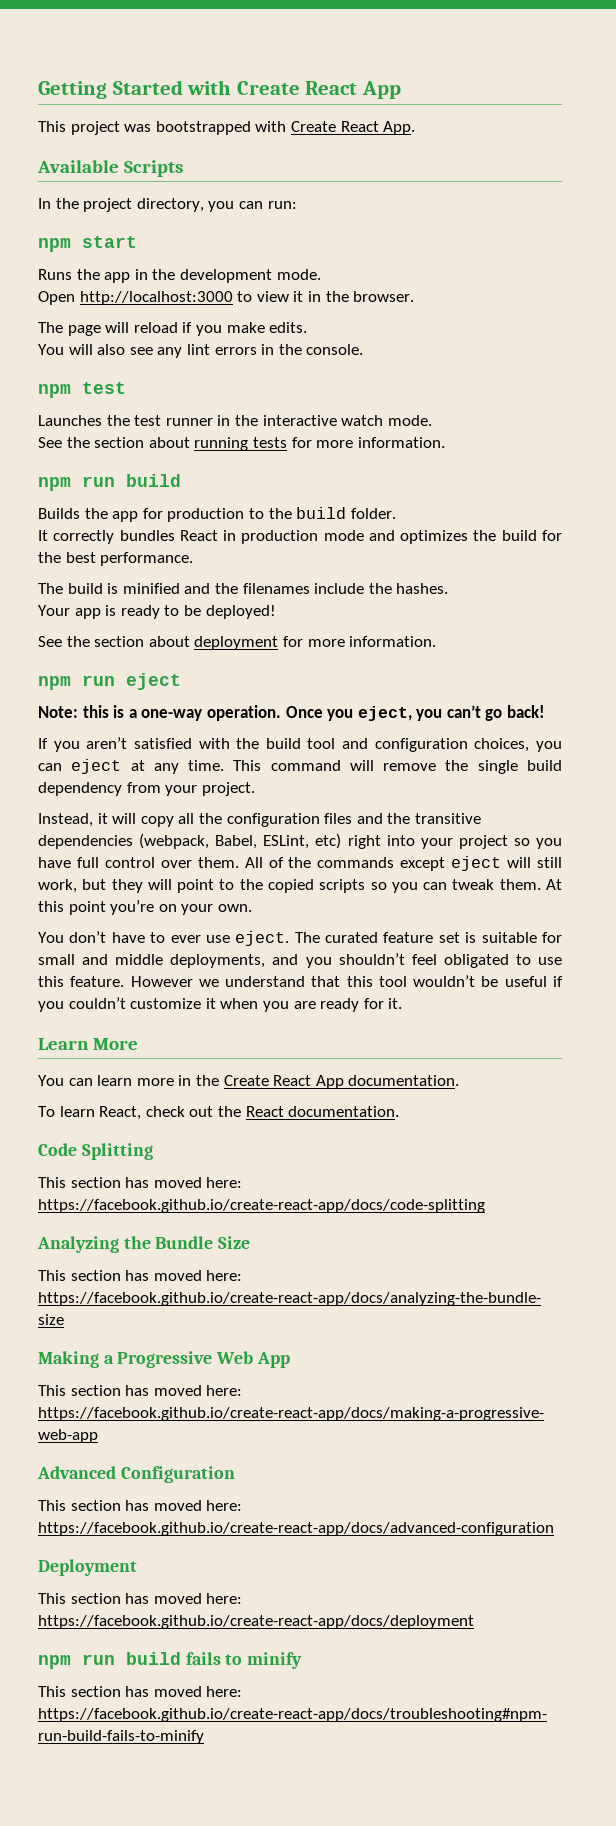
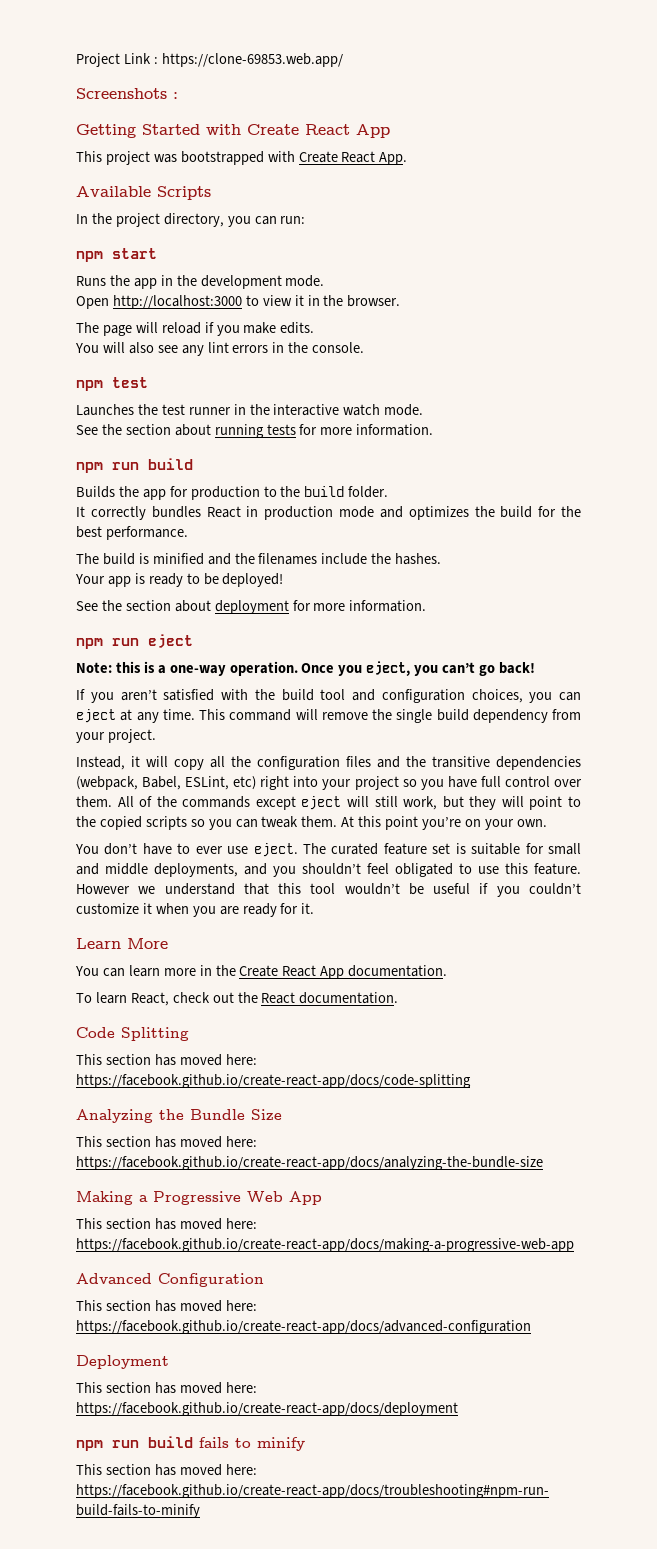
+ Project Link : https://clone-69853.web.app/
+ Screenshots :

